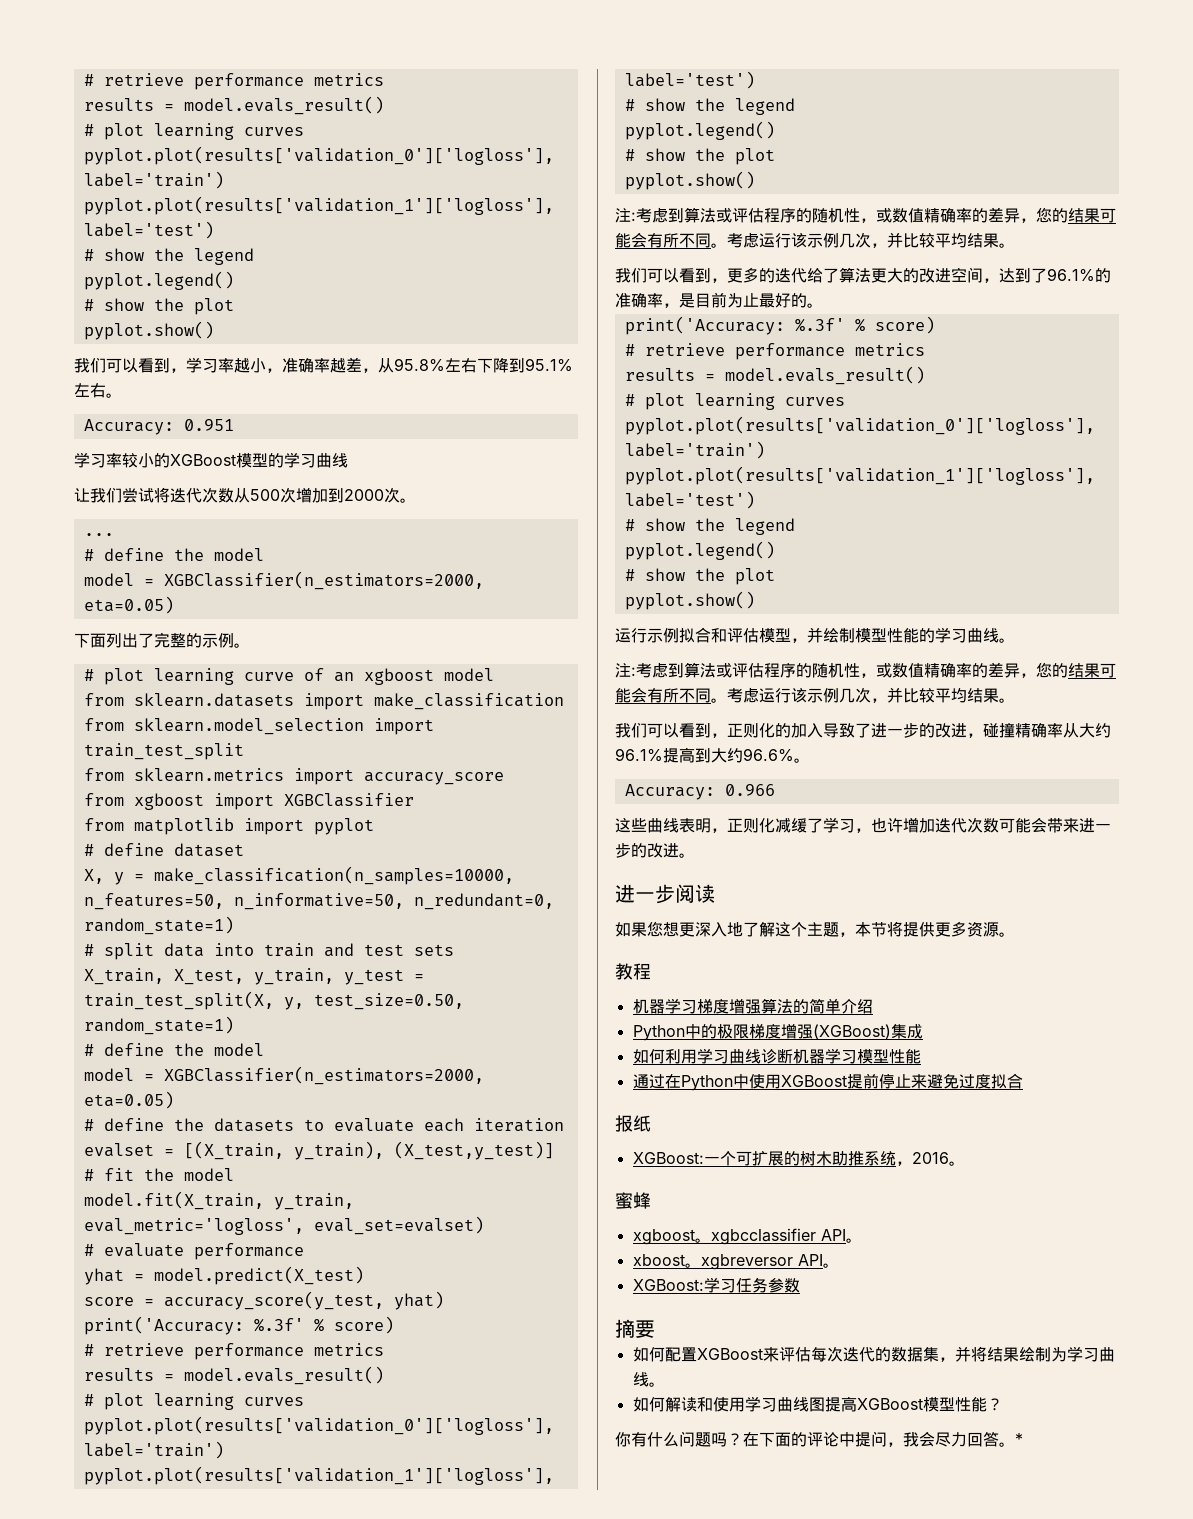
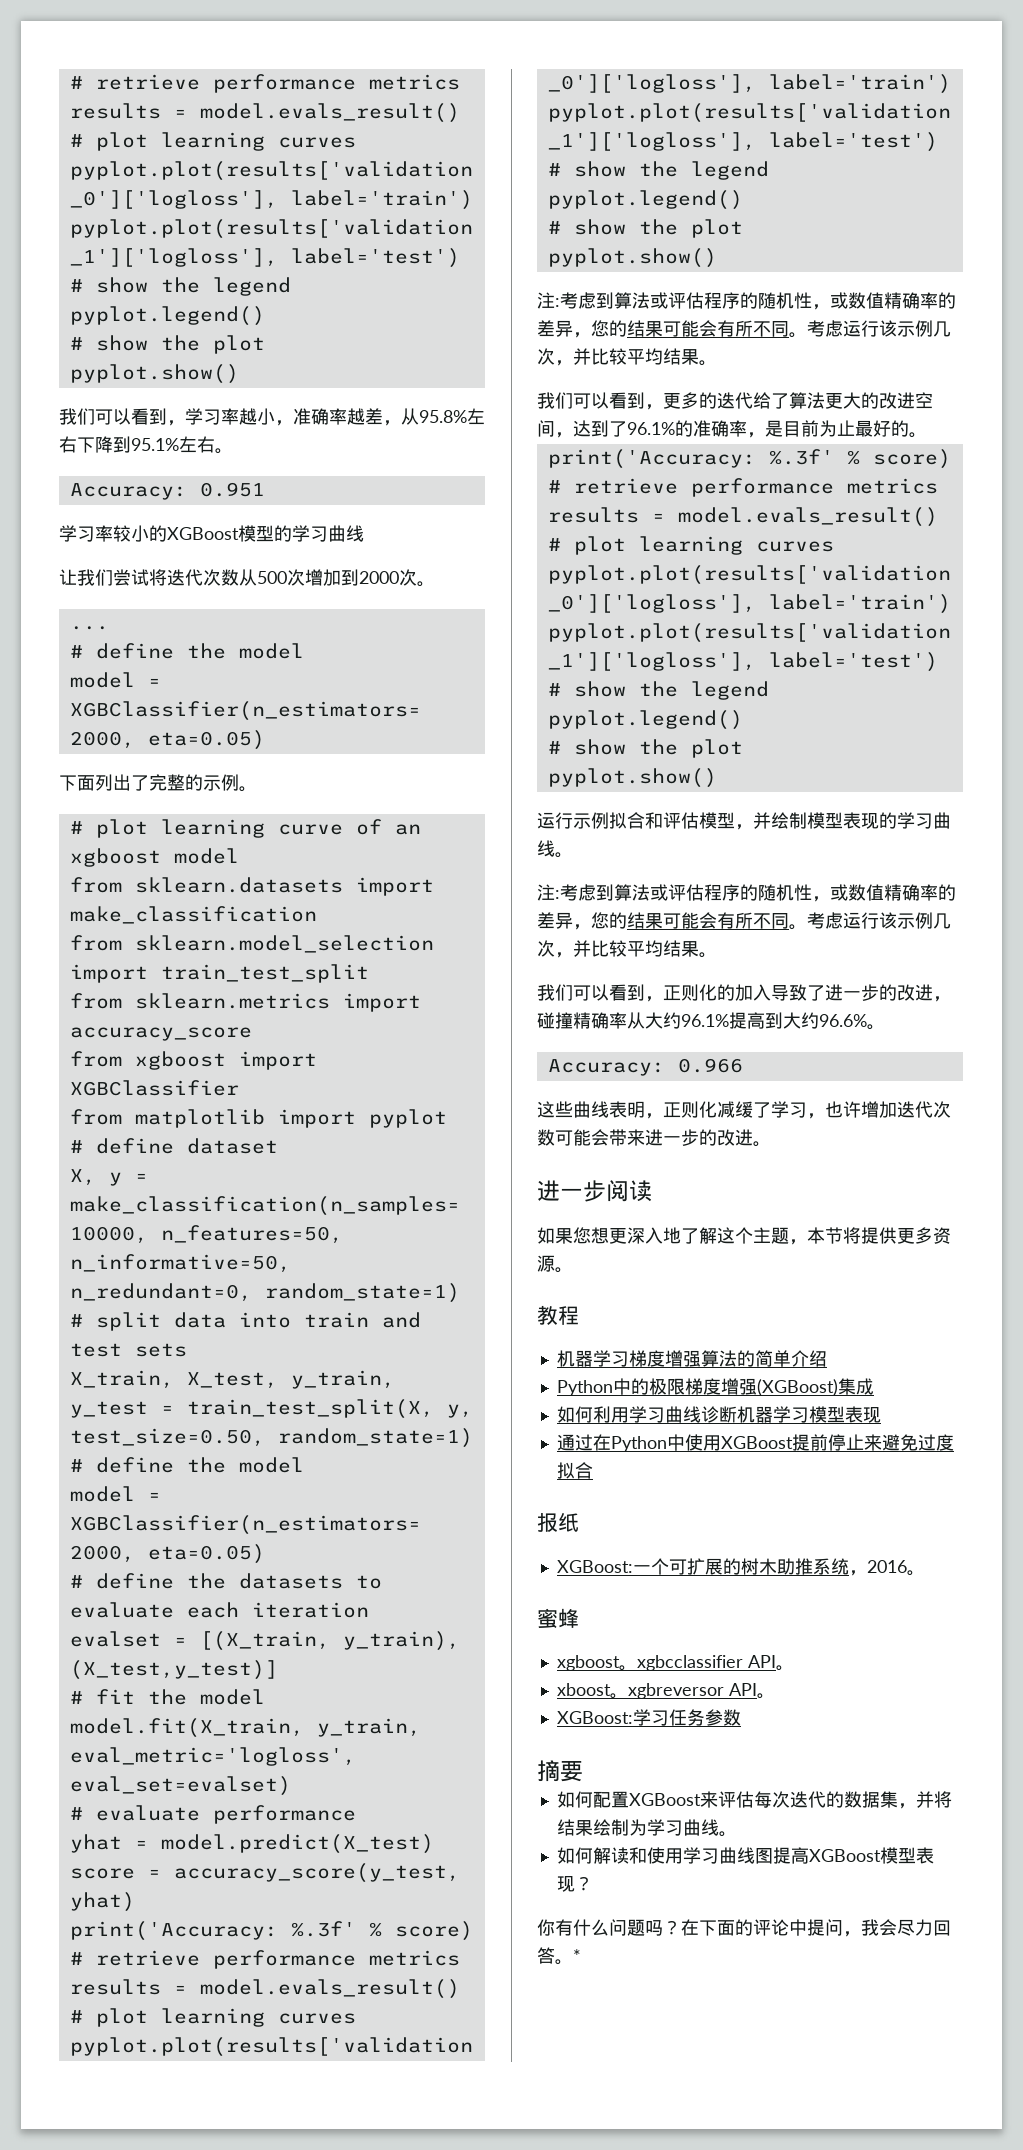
- 运行示例拟合和评估模型，并绘制模型性能的学习曲线。
+ 运行示例拟合和评估模型，并绘制模型表现的学习曲线。
- 如何利用学习曲线诊断机器学习模型性能
+ 如何利用学习曲线诊断机器学习模型表现
- 如何解读和使用学习曲线图提高XGBoost模型性能？
+ 如何解读和使用学习曲线图提高XGBoost模型表现？

